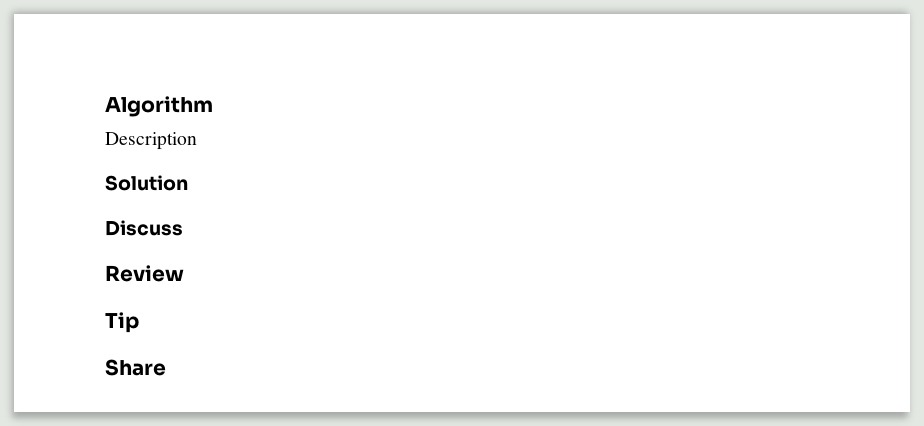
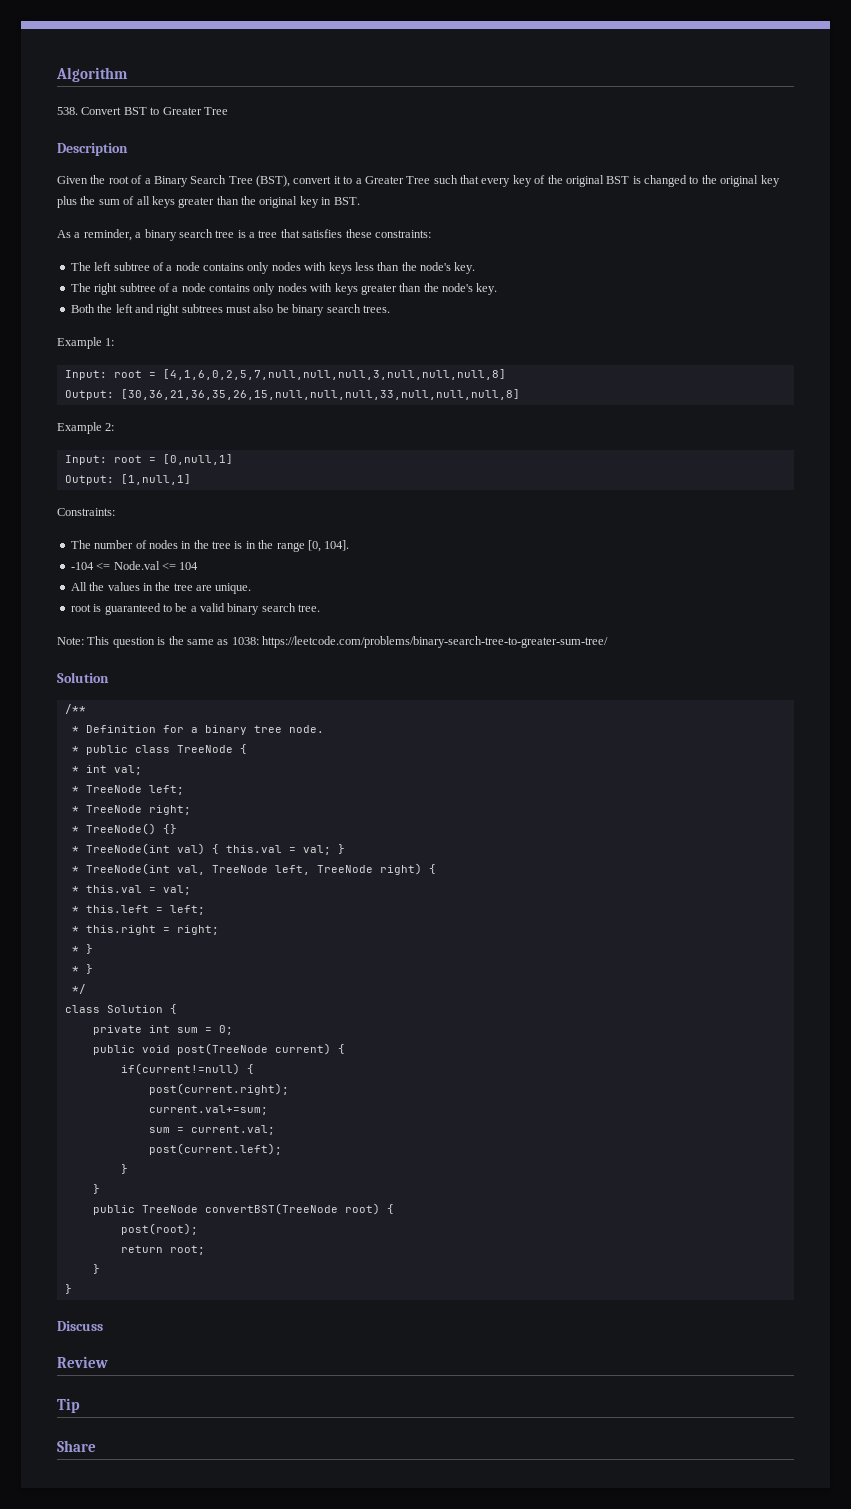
+ 538. Convert BST to Greater Tree
  Description
+ Given the root of a Binary Search Tree (BST), convert it to a Greater Tree such that every key of the original BST is changed to the original key plus the sum of all keys greater than the original key in BST.
+ As a reminder, a binary search tree is a tree that satisfies these constraints:
+ The left subtree of a node contains only nodes with keys less than the node's key.
+ The right subtree of a node contains only nodes with keys greater than the node's key.
+ Both the left and right subtrees must also be binary search trees.
+ Example 1:
+ Input: root = [4,1,6,0,2,5,7,null,null,null,3,null,null,null,8]
+ Output: [30,36,21,36,35,26,15,null,null,null,33,null,null,null,8]
+ Example 2:
+ Input: root = [0,null,1]
+ Output: [1,null,1]
+ Constraints:
+ The number of nodes in the tree is in the range [0, 104].
+ -104 <= Node.val <= 104
+ All the values in the tree are unique.
+ root is guaranteed to be a valid binary search tree.
+ Note: This question is the same as 1038: https://leetcode.com/problems/binary-search-tree-to-greater-sum-tree/
  Solution
+ /**
+ * Definition for a binary tree node.
+ * public class TreeNode {
+ * int val;
+ * TreeNode left;
+ * TreeNode right;
+ * TreeNode() {}
+ * TreeNode(int val) { this.val = val; }
+ * TreeNode(int val, TreeNode left, TreeNode right) {
+ * this.val = val;
+ * this.left = left;
+ * this.right = right;
+ * }
+ * }
+ */
+ class Solution {
+ private int sum = 0;
+ public void post(TreeNode current) {
+ if(current!=null) {
+ post(current.right);
+ current.val+=sum;
+ sum = current.val;
+ post(current.left);
+ }
+ }
+ public TreeNode convertBST(TreeNode root) {
+ post(root);
+ return root;
+ }
+ }

